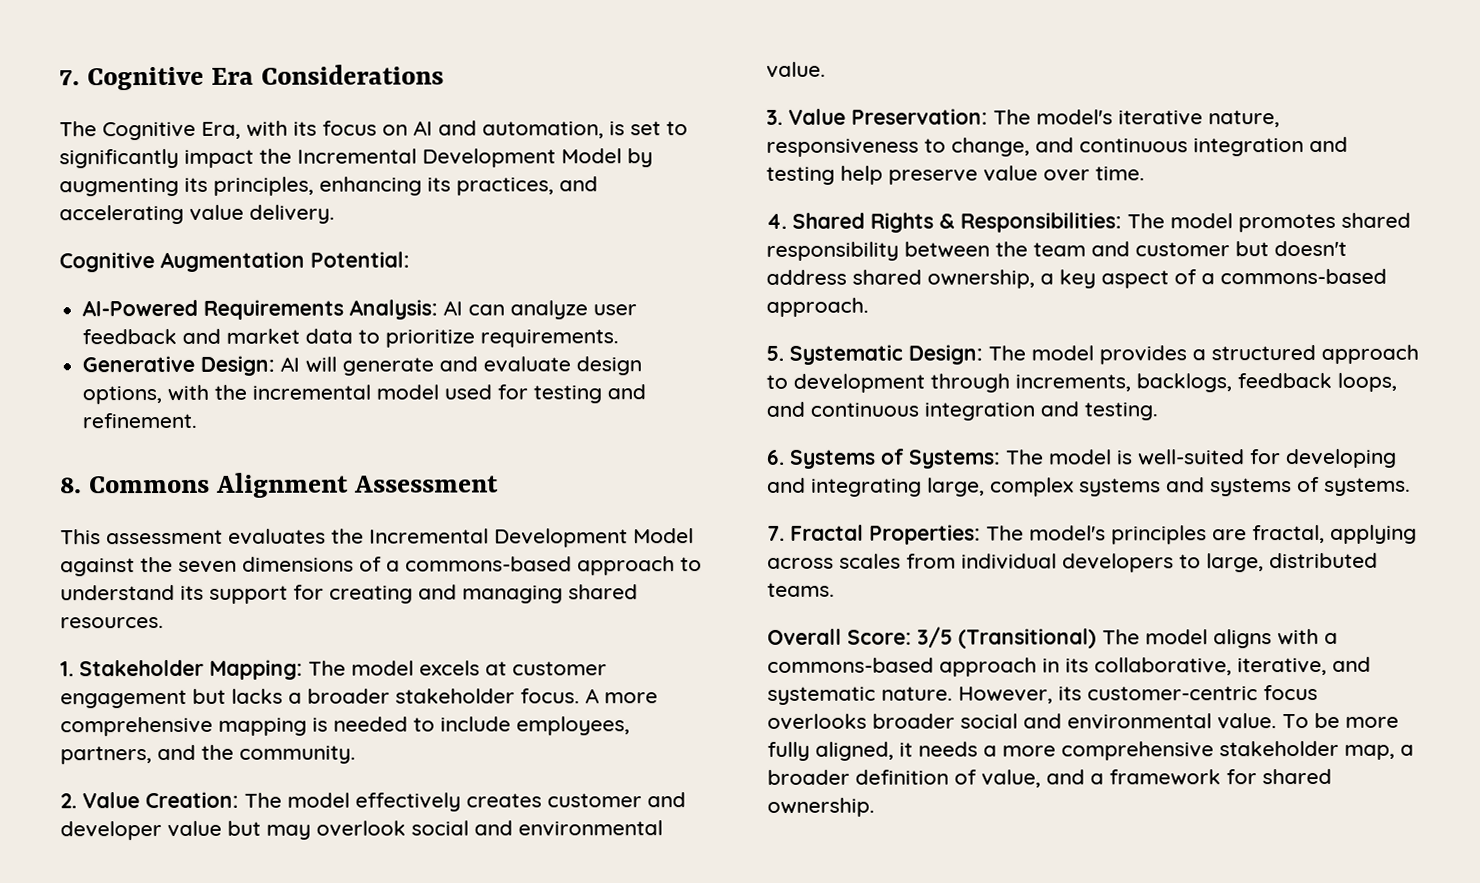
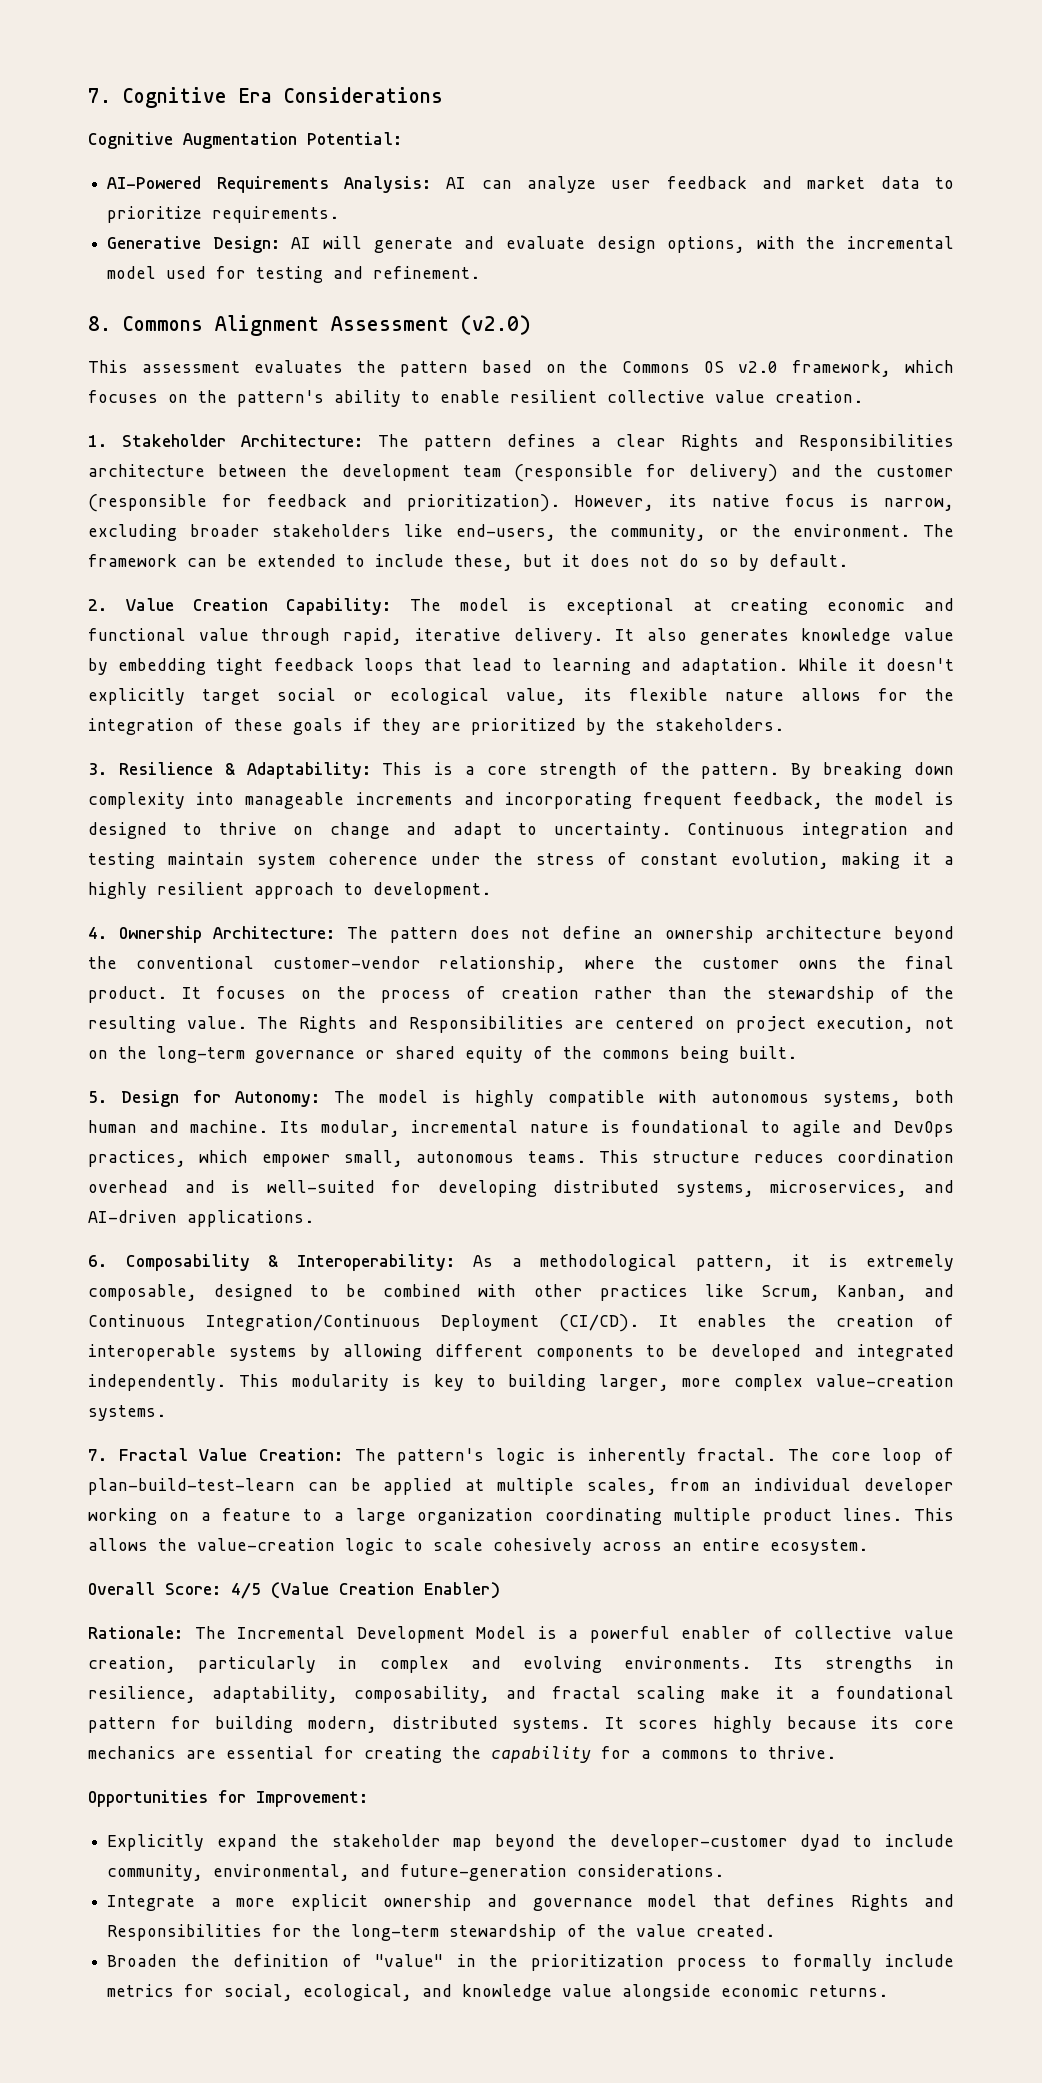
- The Cognitive Era, with its focus on AI and automation, is set to significantly impact the Incremental Development Model by augmenting its principles, enhancing its practices, and accelerating value delivery.
- 8. Commons Alignment Assessment
+ 8. Commons Alignment Assessment (v2.0)
- This assessment evaluates the Incremental Development Model against the seven dimensions of a commons-based approach to understand its support for creating and managing shared resources.
- 1. Stakeholder Mapping: The model excels at customer engagement but lacks a broader stakeholder focus. A more comprehensive mapping is needed to include employees, partners, and the community.
- 2. Value Creation: The model effectively creates customer and developer value but may overlook social and environmental value.
- 3. Value Preservation: The model's iterative nature, responsiveness to change, and continuous integration and testing help preserve value over time.
- 4. Shared Rights & Responsibilities: The model promotes shared responsibility between the team and customer but doesn't address shared ownership, a key aspect of a commons-based approach.
- 5. Systematic Design: The model provides a structured approach to development through increments, backlogs, feedback loops, and continuous integration and testing.
- 6. Systems of Systems: The model is well-suited for developing and integrating large, complex systems and systems of systems.
- 7. Fractal Properties: The model's principles are fractal, applying across scales from individual developers to large, distributed teams.
- Overall Score: 3/5 (Transitional) The model aligns with a commons-based approach in its collaborative, iterative, and systematic nature. However, its customer-centric focus overlooks broader social and environmental value. To be more fully aligned, it needs a more comprehensive stakeholder map, a broader definition of value, and a framework for shared ownership.
+ This assessment evaluates the pattern based on the Commons OS v2.0 framework, which focuses on the pattern's ability to enable resilient collective value creation.
+ 1. Stakeholder Architecture: The pattern defines a clear Rights and Responsibilities architecture between the development team (responsible for delivery) and the customer (responsible for feedback and prioritization). However, its native focus is narrow, excluding broader stakeholders like end-users, the community, or the environment. The framework can be extended to include these, but it does not do so by default.
+ 2. Value Creation Capability: The model is exceptional at creating economic and functional value through rapid, iterative delivery. It also generates knowledge value by embedding tight feedback loops that lead to learning and adaptation. While it doesn't explicitly target social or ecological value, its flexible nature allows for the integration of these goals if they are prioritized by the stakeholders.
+ 3. Resilience & Adaptability: This is a core strength of the pattern. By breaking down complexity into manageable increments and incorporating frequent feedback, the model is designed to thrive on change and adapt to uncertainty. Continuous integration and testing maintain system coherence under the stress of constant evolution, making it a highly resilient approach to development.
+ 4. Ownership Architecture: The pattern does not define an ownership architecture beyond the conventional customer-vendor relationship, where the customer owns the final product. It focuses on the process of creation rather than the stewardship of the resulting value. The Rights and Responsibilities are centered on project execution, not on the long-term governance or shared equity of the commons being built.
+ 5. Design for Autonomy: The model is highly compatible with autonomous systems, both human and machine. Its modular, incremental nature is foundational to agile and DevOps practices, which empower small, autonomous teams. This structure reduces coordination overhead and is well-suited for developing distributed systems, microservices, and AI-driven applications.
+ 6. Composability & Interoperability: As a methodological pattern, it is extremely composable, designed to be combined with other practices like Scrum, Kanban, and Continuous Integration/Continuous Deployment (CI/CD). It enables the creation of interoperable systems by allowing different components to be developed and integrated independently. This modularity is key to building larger, more complex value-creation systems.
+ 7. Fractal Value Creation: The pattern's logic is inherently fractal. The core loop of plan-build-test-learn can be applied at multiple scales, from an individual developer working on a feature to a large organization coordinating multiple product lines. This allows the value-creation logic to scale cohesively across an entire ecosystem.
+ Overall Score: 4/5 (Value Creation Enabler)
+ Rationale: The Incremental Development Model is a powerful enabler of collective value creation, particularly in complex and evolving environments. Its strengths in resilience, adaptability, composability, and fractal scaling make it a foundational pattern for building modern, distributed systems. It scores highly because its core mechanics are essential for creating the capability for a commons to thrive.
+ Opportunities for Improvement:
+ Explicitly expand the stakeholder map beyond the developer-customer dyad to include community, environmental, and future-generation considerations.
+ Integrate a more explicit ownership and governance model that defines Rights and Responsibilities for the long-term stewardship of the value created.
+ Broaden the definition of "value" in the prioritization process to formally include metrics for social, ecological, and knowledge value alongside economic returns.

